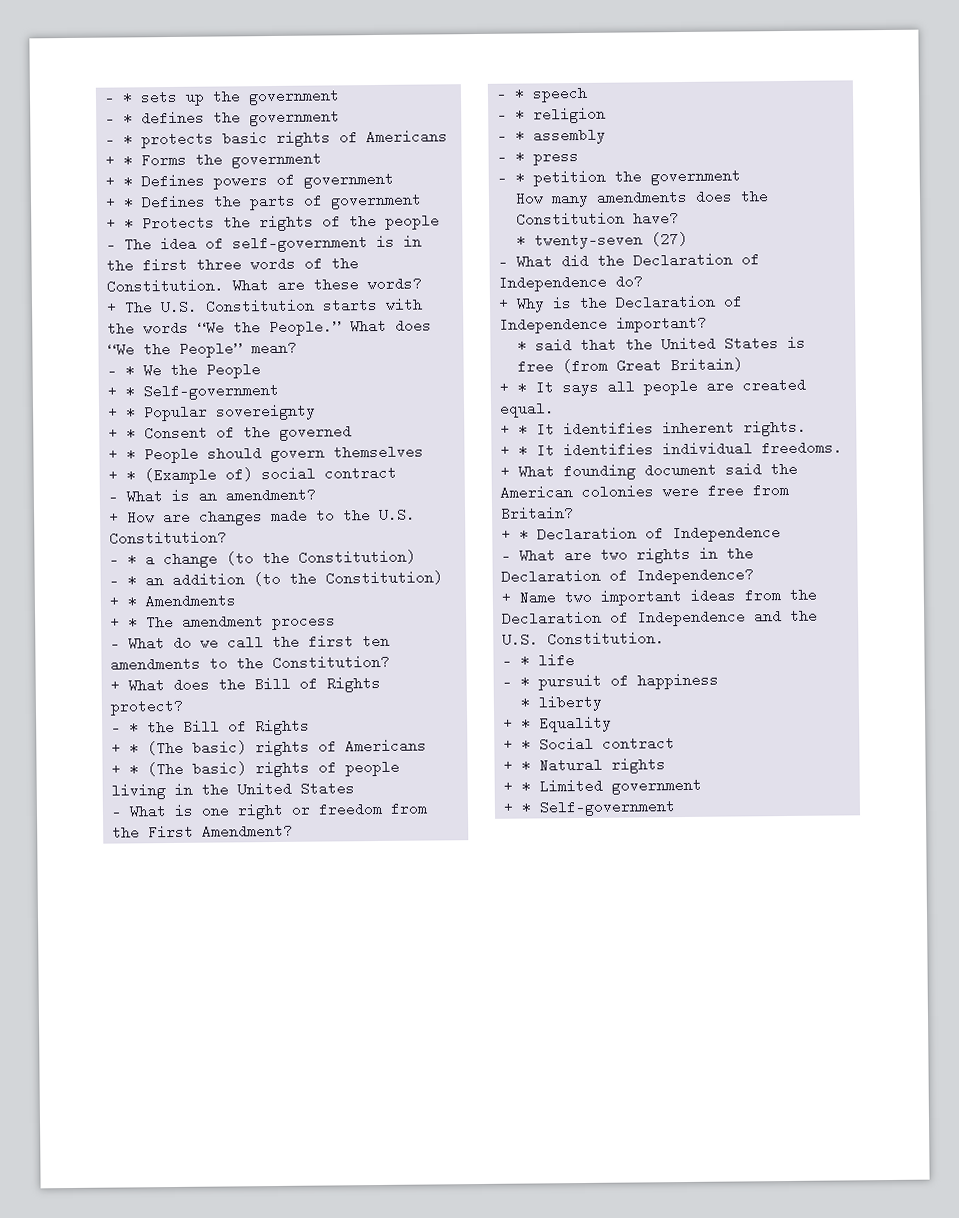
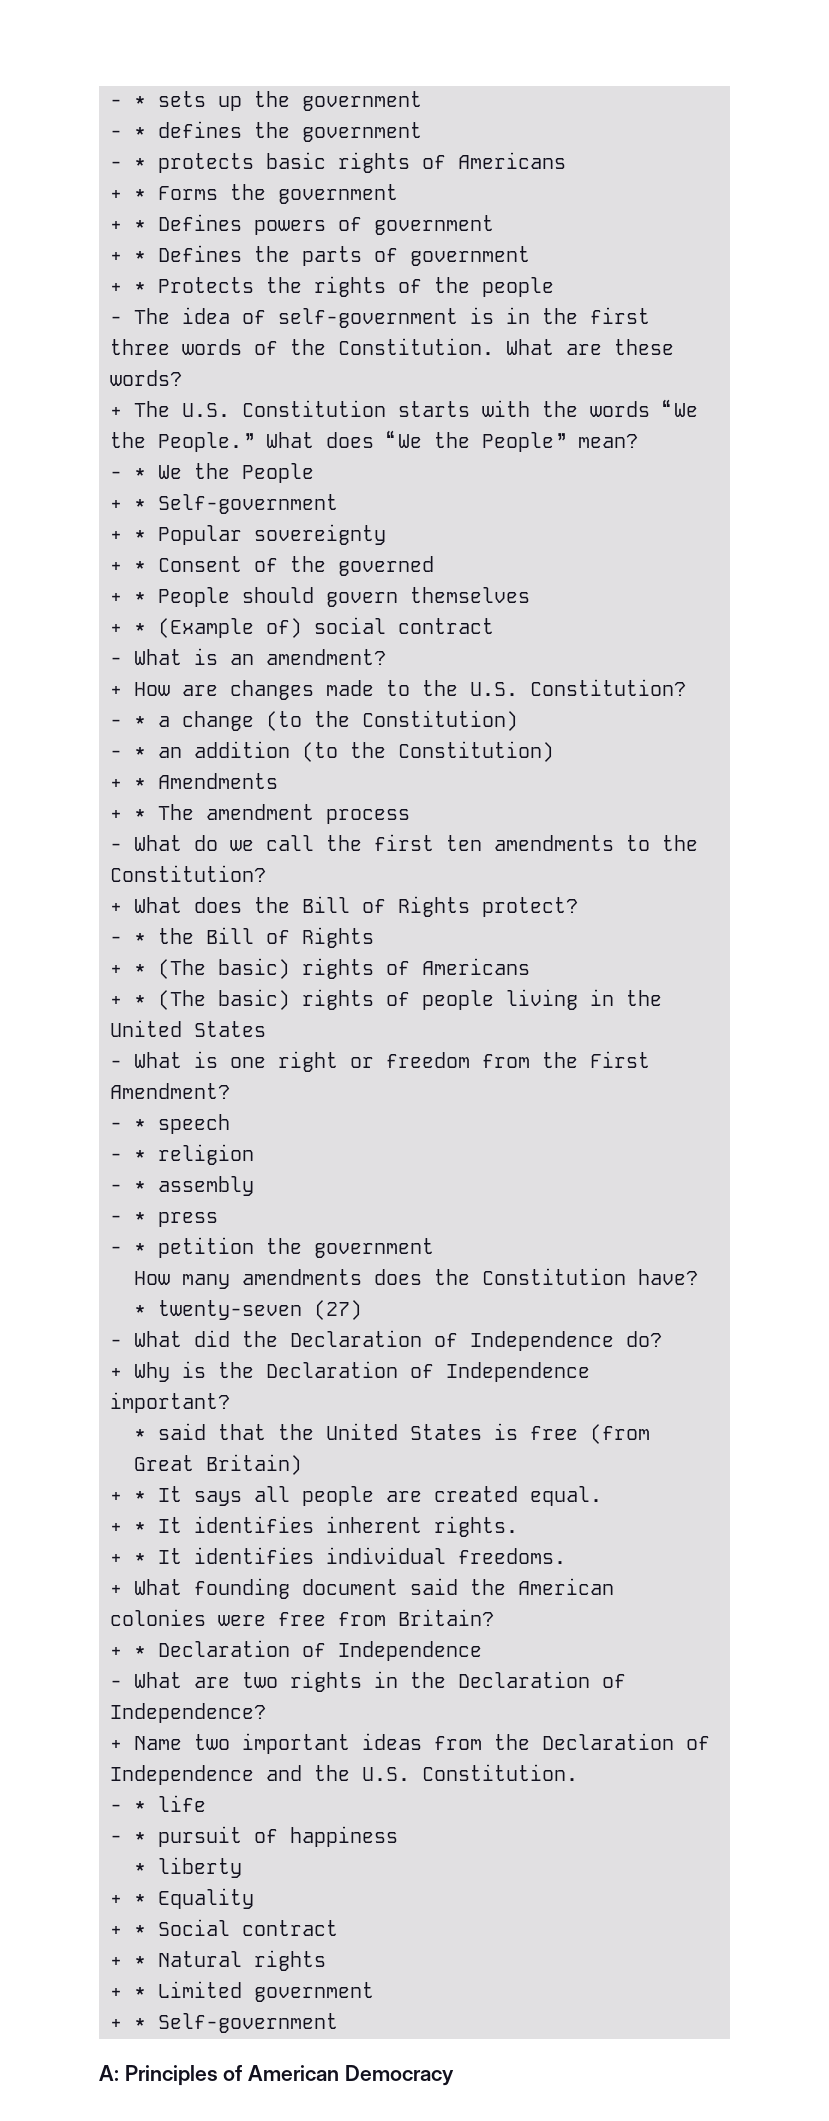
+ A: Principles of American Democracy

